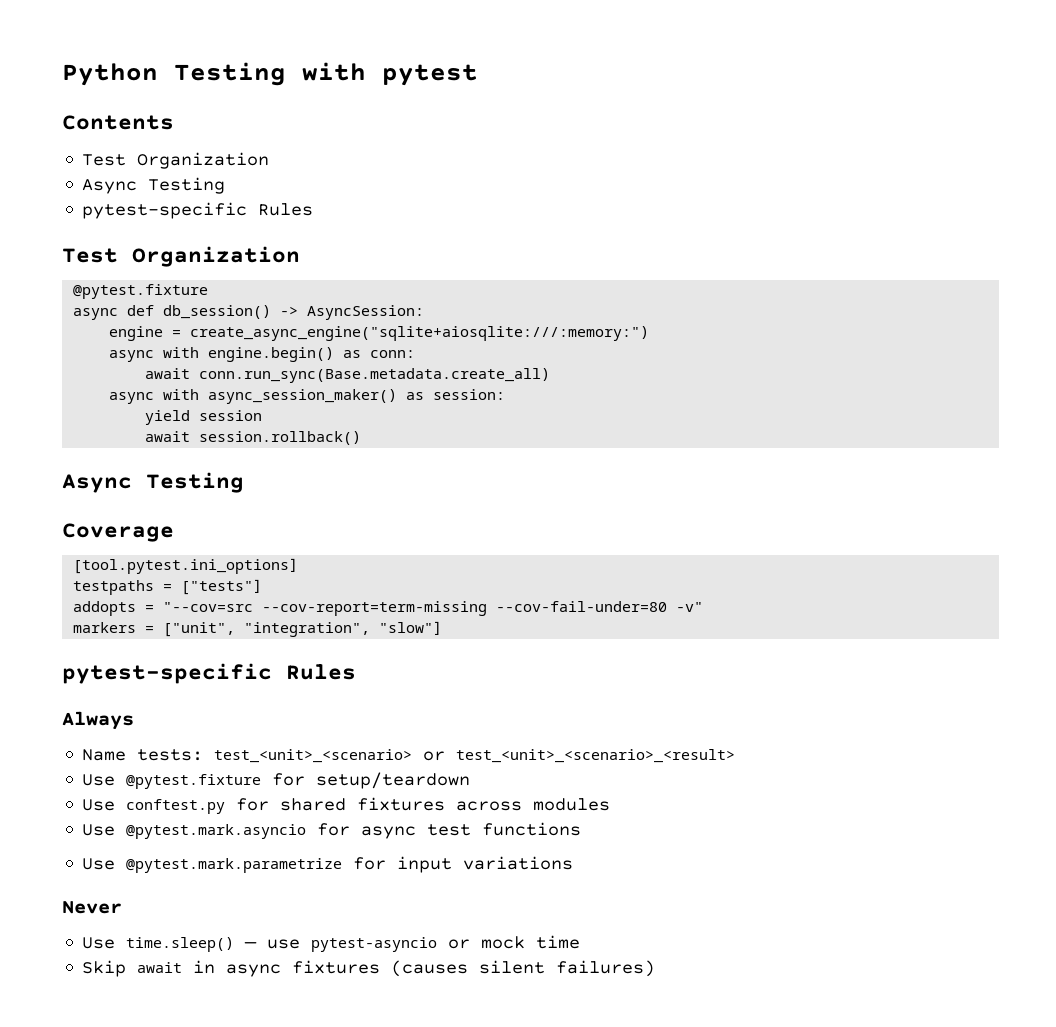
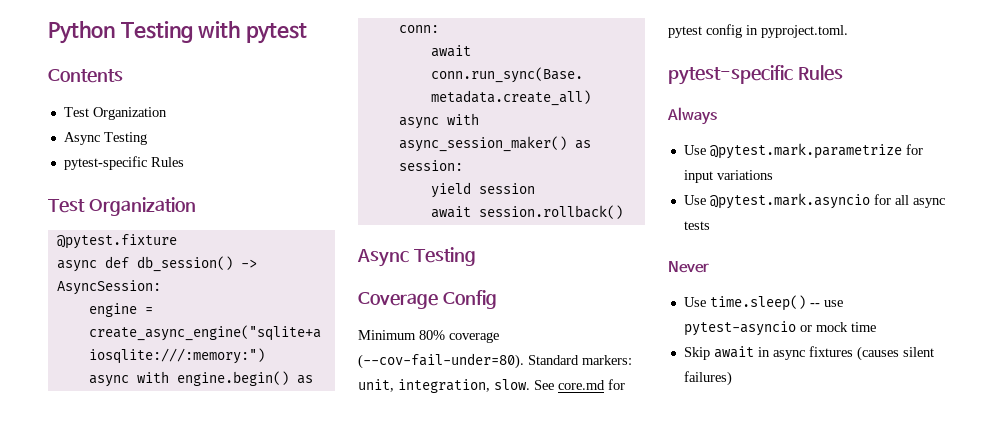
- Coverage
- [tool.pytest.ini_options]
- testpaths = ["tests"]
- addopts = "--cov=src --cov-report=term-missing --cov-fail-under=80 -v"
- markers = ["unit", "integration", "slow"]
+ Coverage Config
+ Minimum 80% coverage (--cov-fail-under=80). Standard markers: unit, integration, slow. See core.md for pytest config in pyproject.toml.
  pytest-specific Rules
  Always
- Name tests: test_<unit>_<scenario> or test_<unit>_<scenario>_<result>
- Use @pytest.fixture for setup/teardown
- Use conftest.py for shared fixtures across modules
- Use @pytest.mark.asyncio for async test functions
+ Use @pytest.mark.asyncio for all async tests
- Use time.sleep() — use pytest-asyncio or mock time
+ Use time.sleep() -- use pytest-asyncio or mock time

